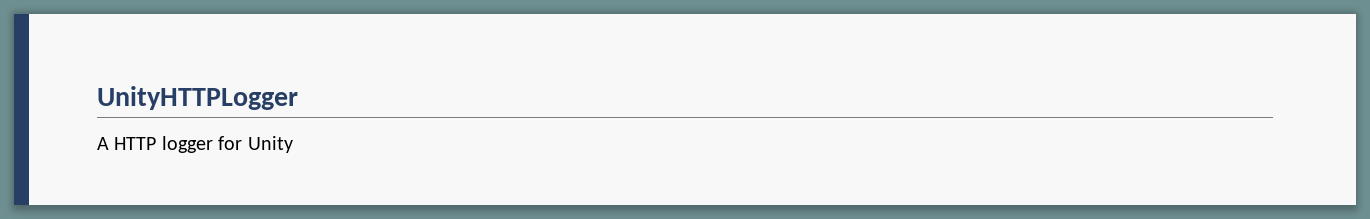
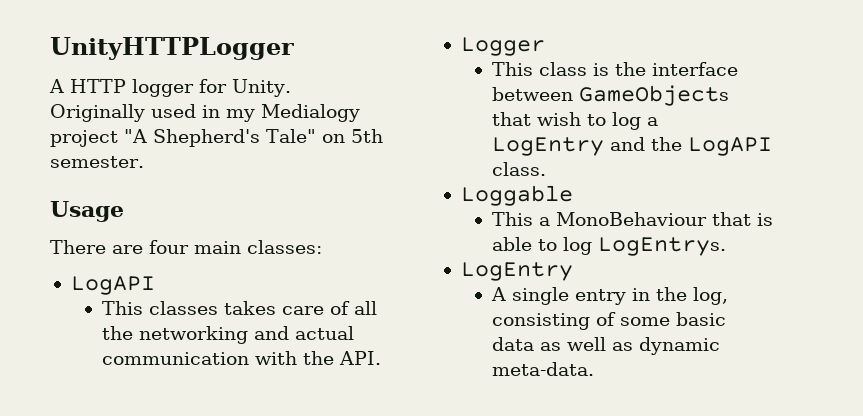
- A HTTP logger for Unity
+ A HTTP logger for Unity. Originally used in my Medialogy project "A Shepherd's Tale" on 5th semester.
+ Usage
+ There are four main classes:
+ LogAPI
+ This classes takes care of all the networking and actual communication with the API.
+ Logger
+ This class is the interface between GameObjects that wish to log a LogEntry and the LogAPI class.
+ Loggable
+ This a MonoBehaviour that is able to log LogEntrys.
+ LogEntry
+ A single entry in the log, consisting of some basic data as well as dynamic meta-data.

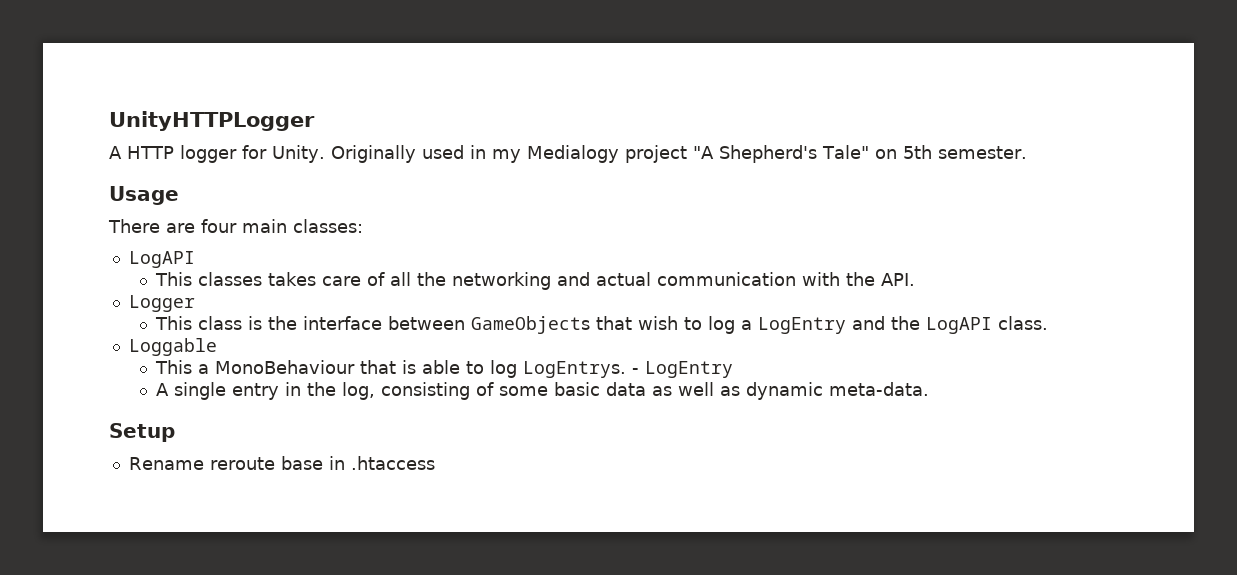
- This a MonoBehaviour that is able to log LogEntrys.
- LogEntry
+ This a MonoBehaviour that is able to log LogEntrys. - LogEntry
+ Setup
+ Rename reroute base in .htaccess

